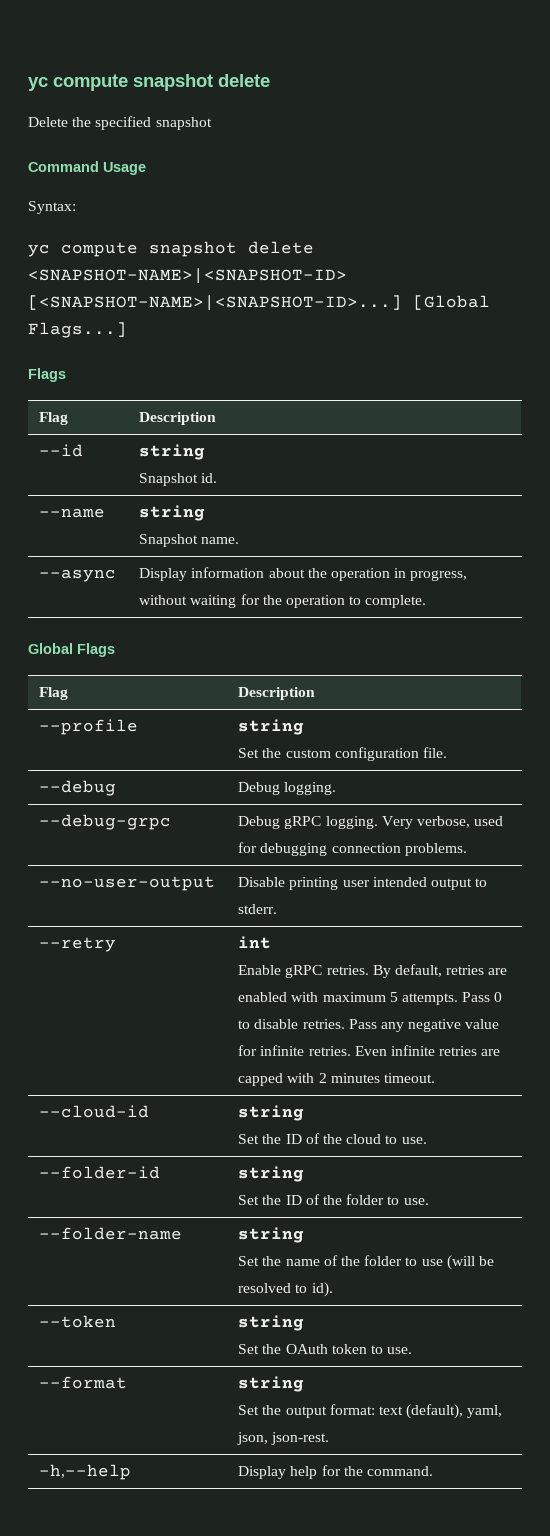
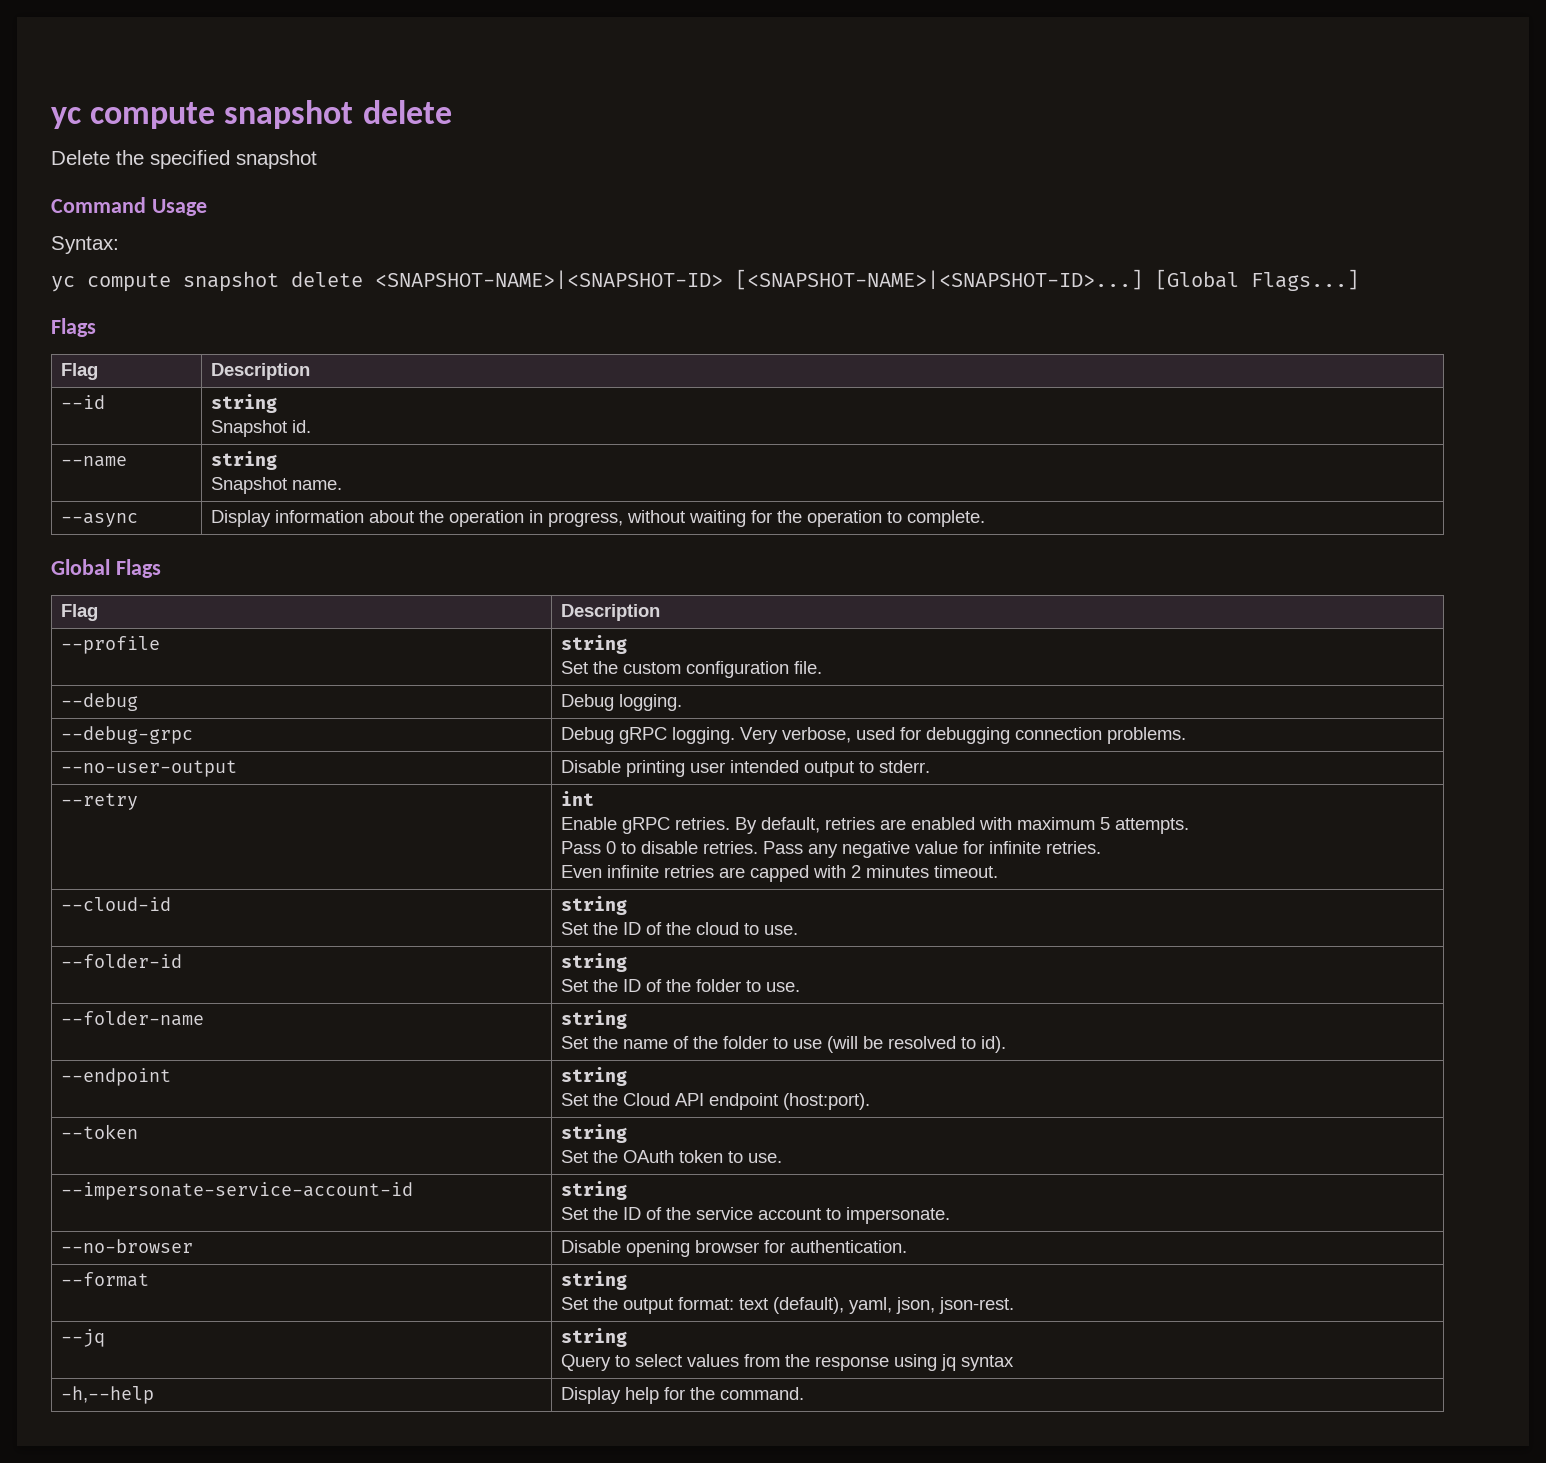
  --retry | int
- Enable gRPC retries. By default, retries are enabled with maximum 5 attempts. Pass 0 to disable retries. Pass any negative value for infinite retries. Even infinite retries are capped with 2 minutes timeout.
+ Enable gRPC retries. By default, retries are enabled with maximum 5 attempts.
+ Pass 0 to disable retries. Pass any negative value for infinite retries.
+ Even infinite retries are capped with 2 minutes timeout.
+ --endpoint | string
+ Set the Cloud API endpoint (host:port).
+ --impersonate-service-account-id | string
+ Set the ID of the service account to impersonate.
+ --no-browser | Disable opening browser for authentication.
+ --jq | string
+ Query to select values from the response using jq syntax

